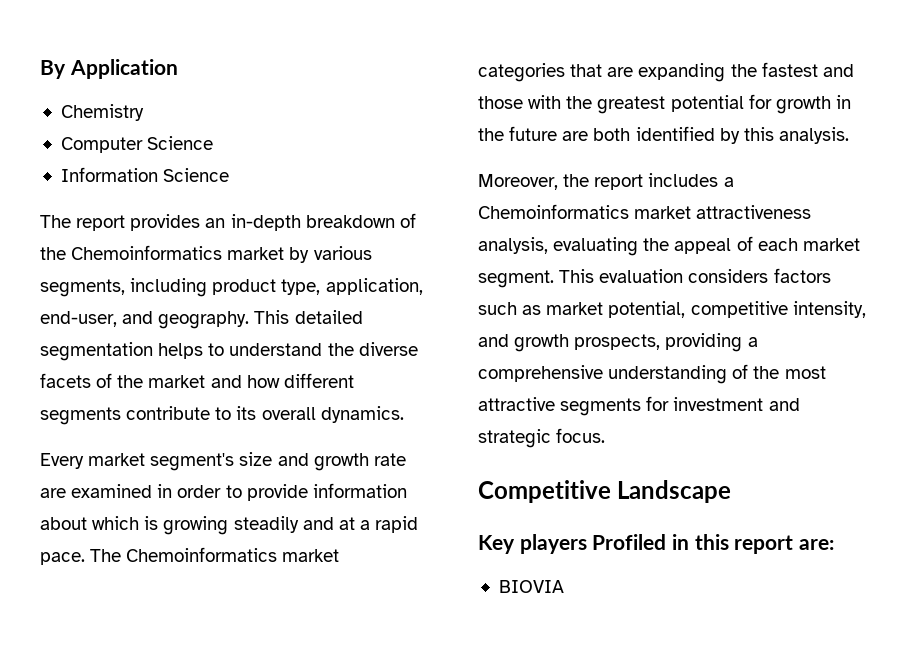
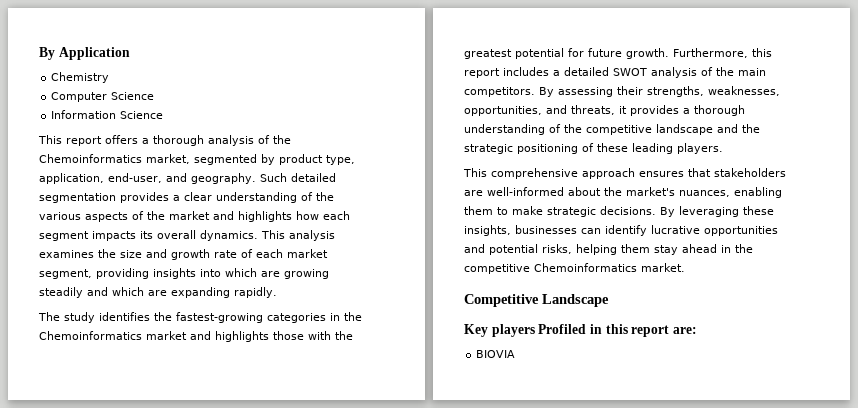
- The report provides an in-depth breakdown of the Chemoinformatics market by various segments, including product type, application, end-user, and geography.
+ This report offers a thorough analysis of the Chemoinformatics market, segmented by product type, application, end-user, and geography.
- This detailed segmentation helps to understand the diverse facets of the market and how different segments contribute to its overall dynamics.
- Every market segment's size and growth rate are examined in order to provide information about which is growing steadily and at a rapid pace. The Chemoinformatics market categories that are expanding the fastest and those with the greatest potential for growth in the future are both identified by this analysis.
- Moreover, the report includes a Chemoinformatics market attractiveness analysis, evaluating the appeal of each market segment. This evaluation considers factors such as market potential, competitive intensity, and growth prospects, providing a comprehensive understanding of the most attractive segments for investment and strategic focus.
+ Such detailed segmentation provides a clear understanding of the various aspects of the market and highlights how each segment impacts its overall dynamics. This analysis examines the size and growth rate of each market segment, providing insights into which are growing steadily and which are expanding rapidly.
+ The study identifies the fastest-growing categories in the Chemoinformatics market and highlights those with the greatest potential for future growth. Furthermore, this report includes a detailed SWOT analysis of the main competitors. By assessing their strengths, weaknesses, opportunities, and threats, it provides a thorough understanding of the competitive landscape and the strategic positioning of these leading players.
+ This comprehensive approach ensures that stakeholders are well-informed about the market's nuances, enabling them to make strategic decisions. By leveraging these insights, businesses can identify lucrative opportunities and potential risks, helping them stay ahead in the competitive Chemoinformatics market.

